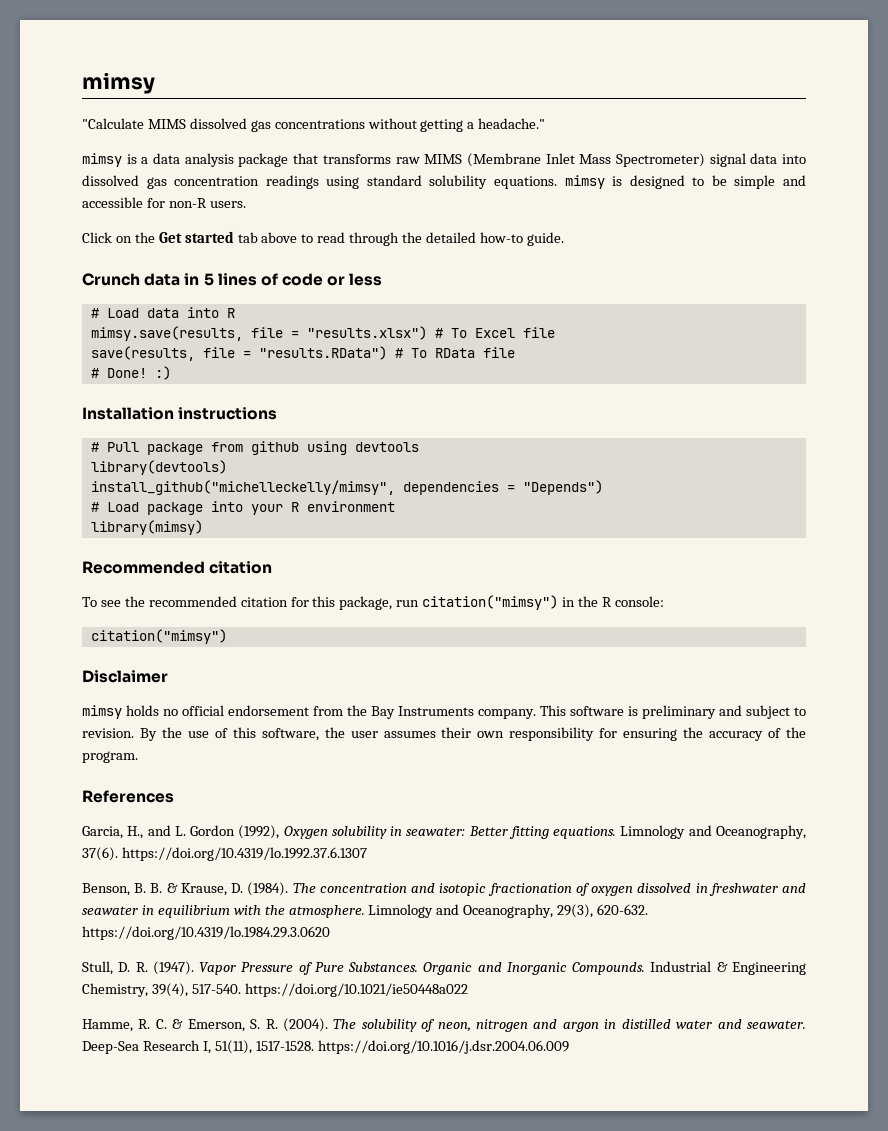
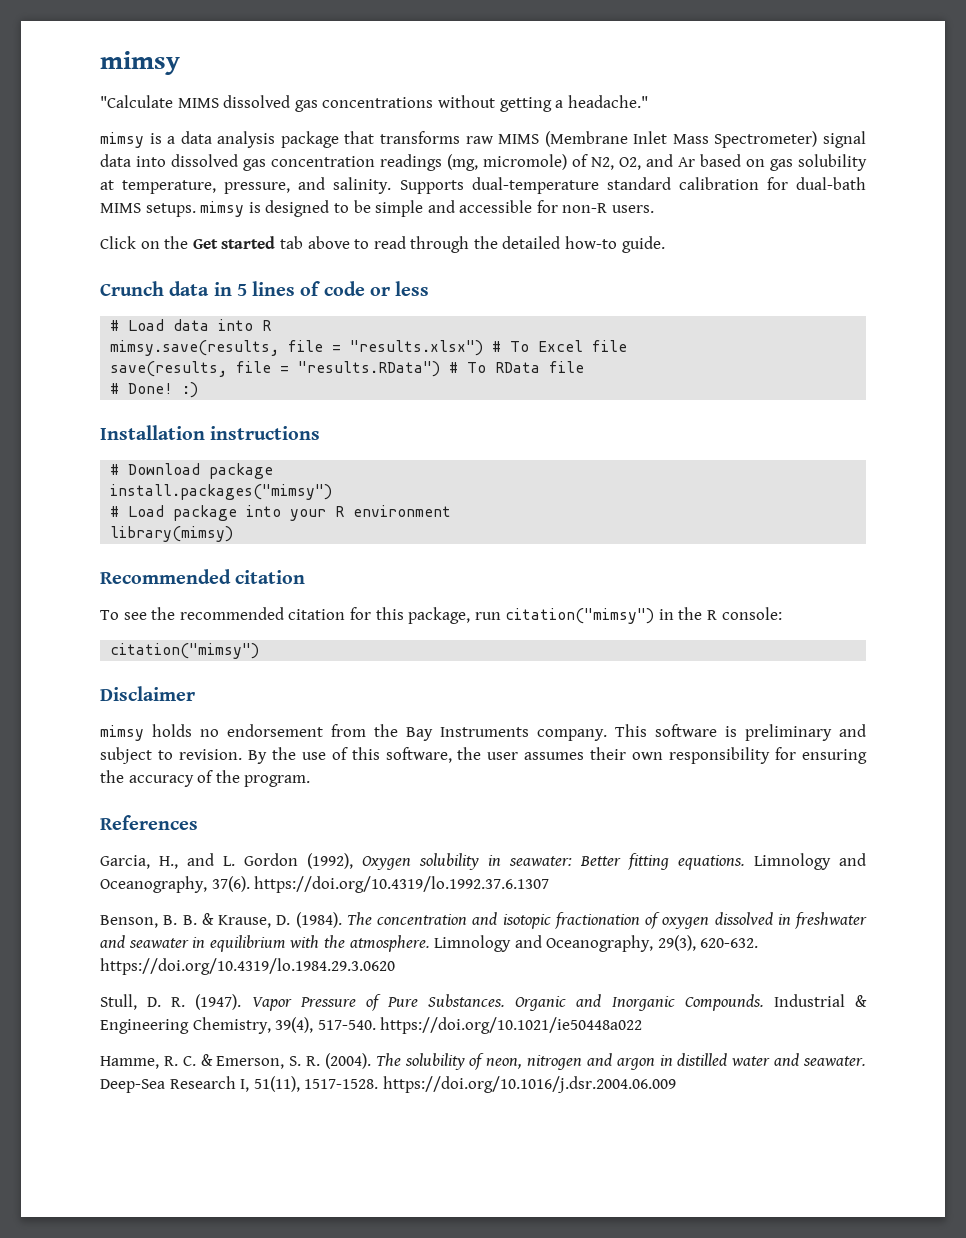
- mimsy is a data analysis package that transforms raw MIMS (Membrane Inlet Mass Spectrometer) signal data into dissolved gas concentration readings using standard solubility equations. mimsy is designed to be simple and accessible for non-R users.
+ mimsy is a data analysis package that transforms raw MIMS (Membrane Inlet Mass Spectrometer) signal data into dissolved gas concentration readings (mg, micromole) of N2, O2, and Ar based on gas solubility at temperature, pressure, and salinity. Supports dual-temperature standard calibration for dual-bath MIMS setups. mimsy is designed to be simple and accessible for non-R users.
- # Pull package from github using devtools
- library(devtools)
- install_github("michelleckelly/mimsy", dependencies = "Depends")
+ # Download package
+ install.packages("mimsy")
- mimsy holds no official endorsement from the Bay Instruments company.
+ mimsy holds no endorsement from the Bay Instruments company.

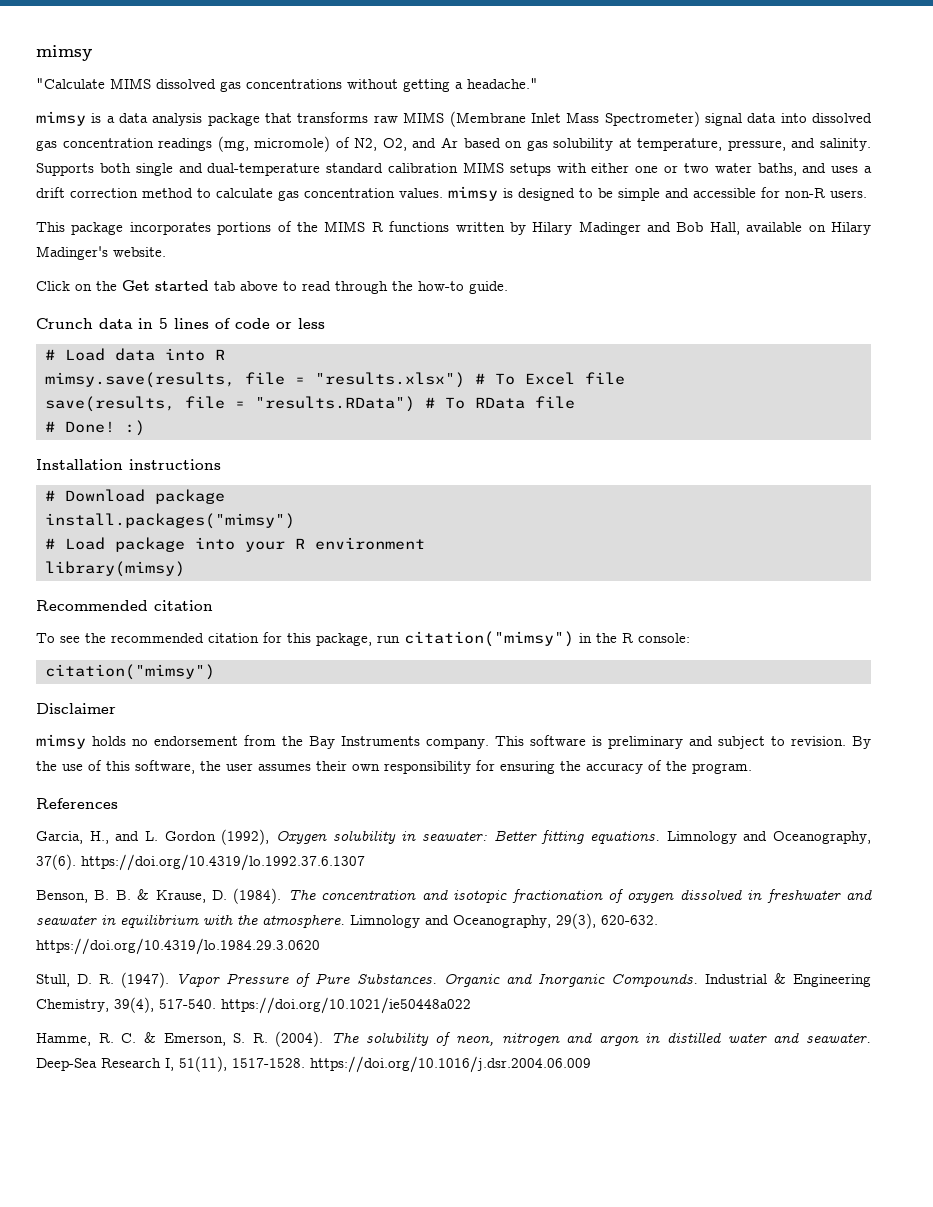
- Supports dual-temperature standard calibration for dual-bath MIMS setups. mimsy is designed to be simple and accessible for non-R users.
+ Supports both single and dual-temperature standard calibration MIMS setups with either one or two water baths, and uses a drift correction method to calculate gas concentration values. mimsy is designed to be simple and accessible for non-R users.
+ This package incorporates portions of the MIMS R functions written by Hilary Madinger and Bob Hall, available on Hilary Madinger's website.
- Click on the Get started tab above to read through the detailed how-to guide.
+ Click on the Get started tab above to read through the how-to guide.

